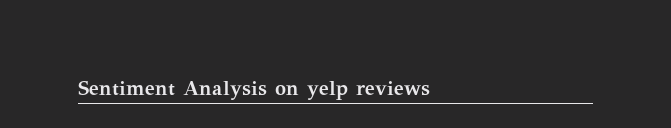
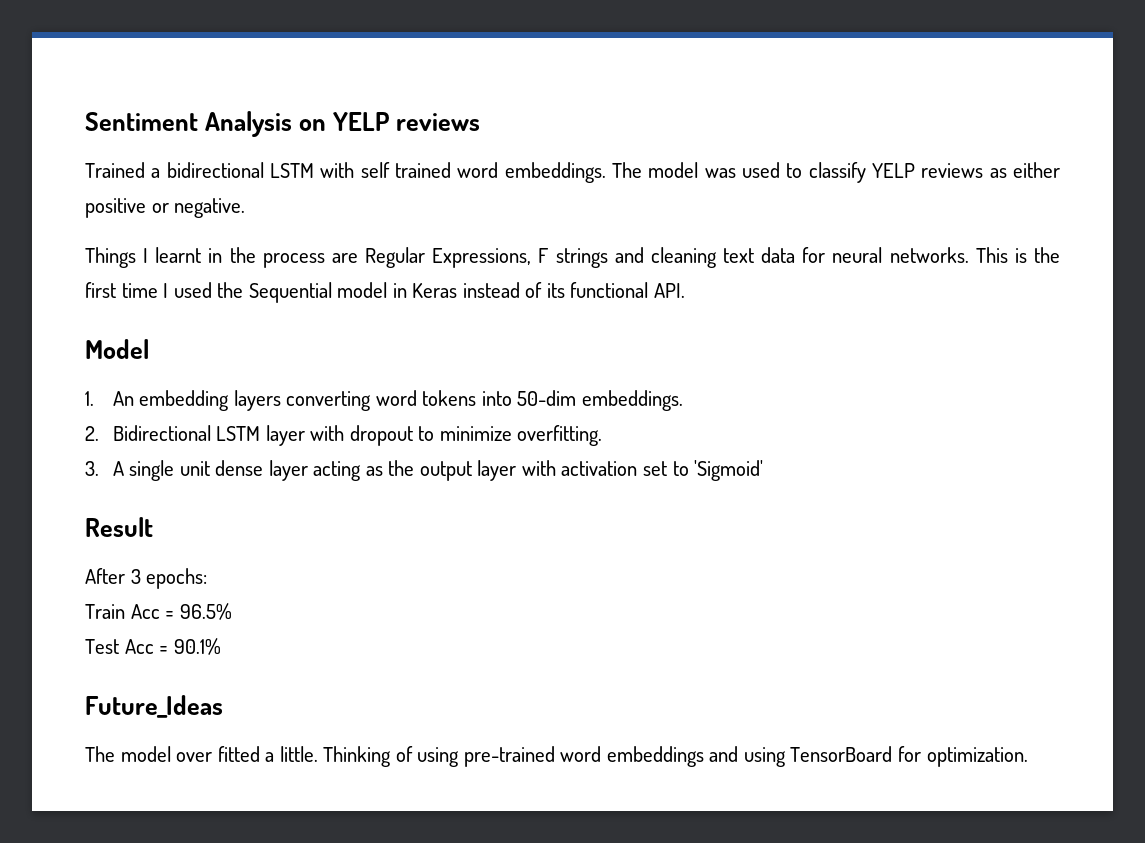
- Sentiment Analysis on yelp reviews
+ Sentiment Analysis on YELP reviews
+ Trained a bidirectional LSTM with self trained word embeddings. The model was used to classify YELP reviews as either positive or negative.
+ Things I learnt in the process are Regular Expressions, F strings and cleaning text data for neural networks. This is the first time I used the Sequential model in Keras instead of its functional API.
+ Model
+ 1. An embedding layers converting word tokens into 50-dim embeddings.
+ 2. Bidirectional LSTM layer with dropout to minimize overfitting.
+ 3. A single unit dense layer acting as the output layer with activation set to 'Sigmoid'
+ Result
+ After 3 epochs:
+ Train Acc = 96.5%
+ Test Acc = 90.1%
+ Future_Ideas
+ The model over fitted a little. Thinking of using pre-trained word embeddings and using TensorBoard for optimization.

